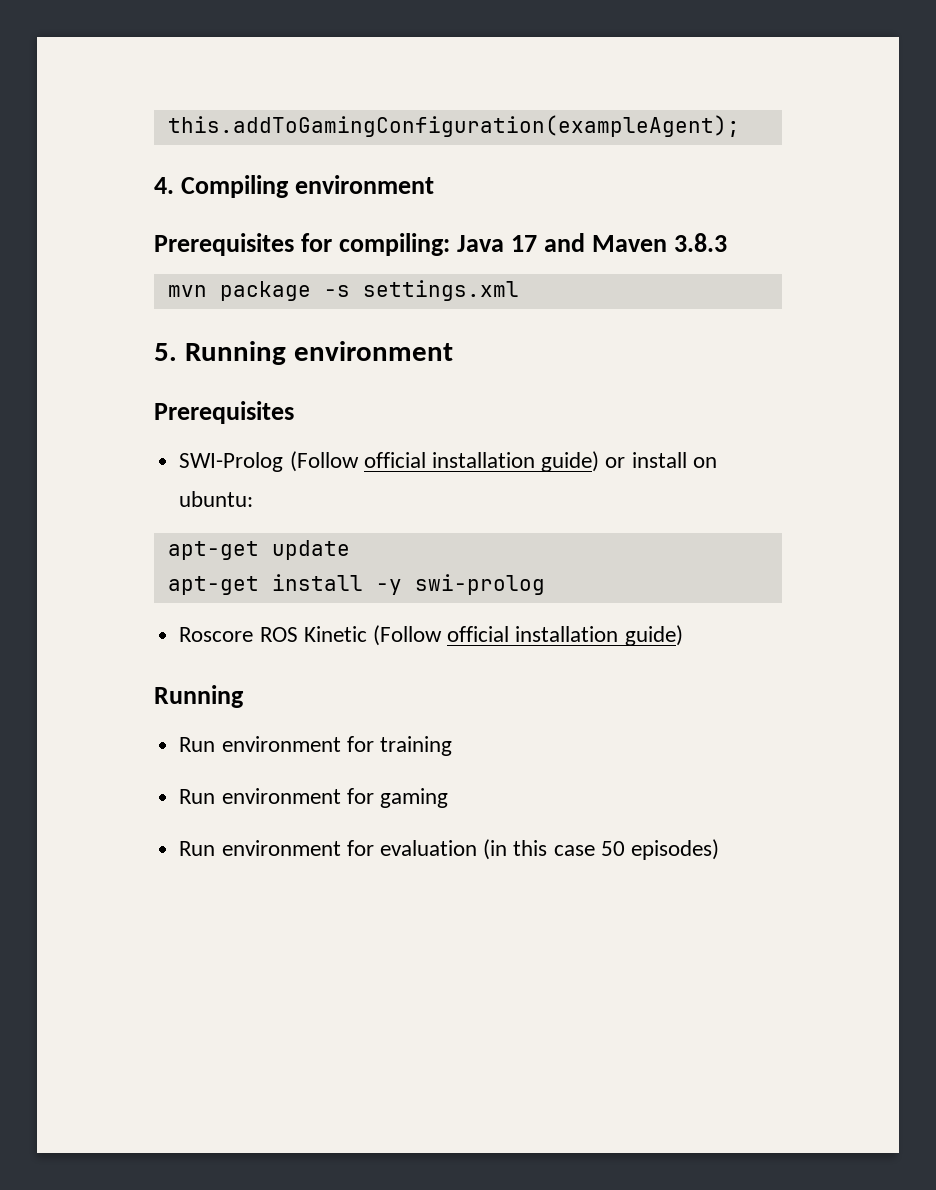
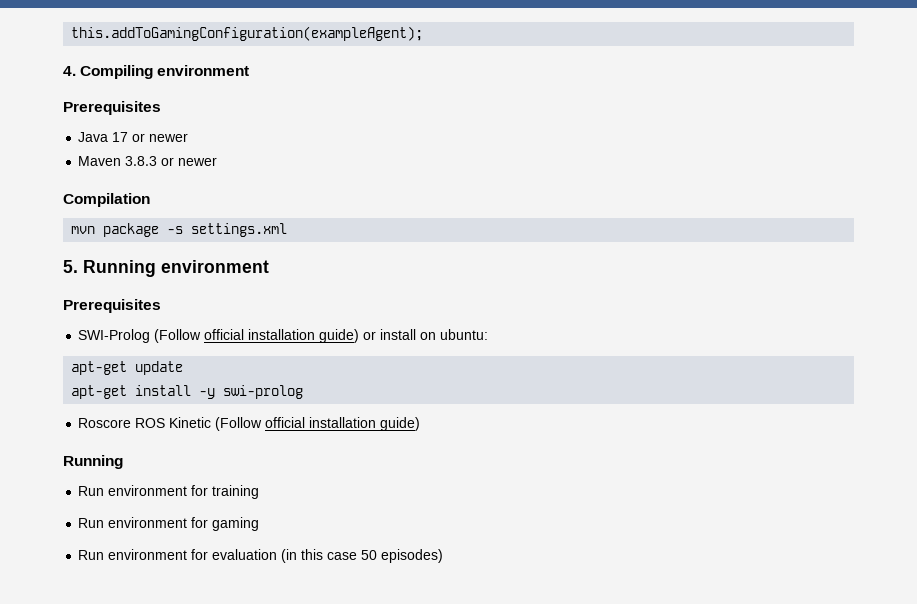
  4. Compiling environment
- Prerequisites for compiling: Java 17 and Maven 3.8.3
+ Prerequisites
+ Java 17 or newer
+ Maven 3.8.3 or newer
+ Compilation

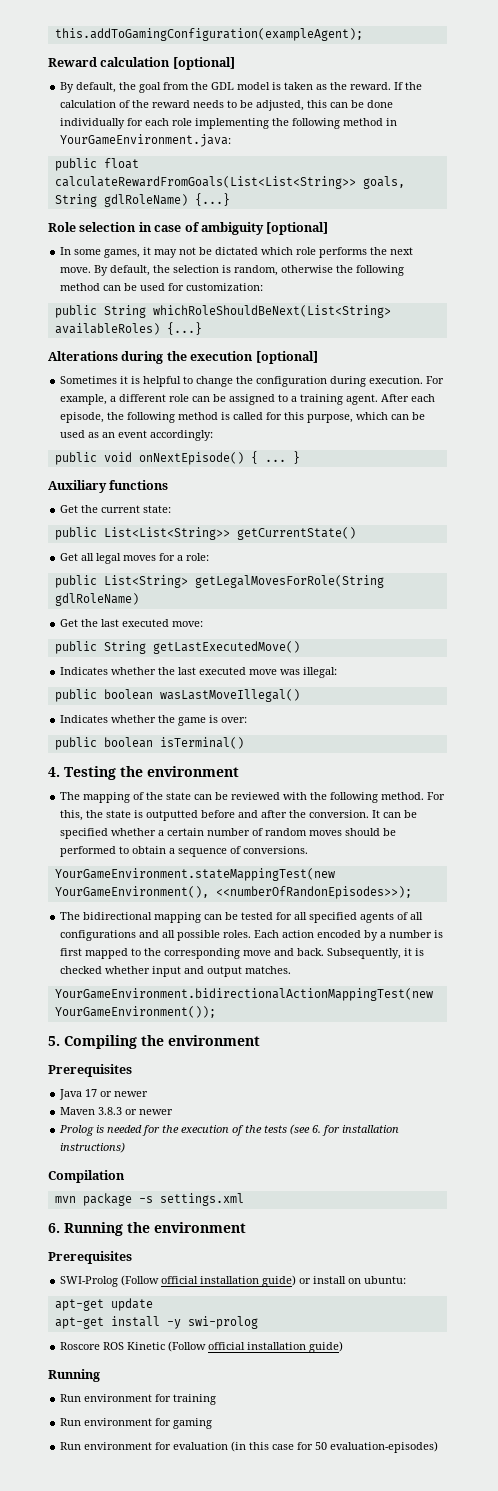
- 4. Compiling environment
+ Reward calculation [optional]
+ By default, the goal from the GDL model is taken as the reward. If the calculation of the reward needs to be adjusted, this can be done individually for each role implementing the following method in YourGameEnvironment.java:
+ public float calculateRewardFromGoals(List<List<String>> goals, String gdlRoleName) {...}
+ Role selection in case of ambiguity [optional]
+ In some games, it may not be dictated which role performs the next move. By default, the selection is random, otherwise the following method can be used for customization:
+ public String whichRoleShouldBeNext(List<String> availableRoles) {...}
+ Alterations during the execution [optional]
+ Sometimes it is helpful to change the configuration during execution. For example, a different role can be assigned to a training agent. After each episode, the following method is called for this purpose, which can be used as an event accordingly:
+ public void onNextEpisode() { ... }
+ Auxiliary functions
+ Get the current state:
+ public List<List<String>> getCurrentState()
+ Get all legal moves for a role:
+ public List<String> getLegalMovesForRole(String gdlRoleName)
+ Get the last executed move:
+ public String getLastExecutedMove()
+ Indicates whether the last executed move was illegal:
+ public boolean wasLastMoveIllegal()
+ Indicates whether the game is over:
+ public boolean isTerminal()
+ 4. Testing the environment
+ The mapping of the state can be reviewed with the following method. For this, the state is outputted before and after the conversion. It can be specified whether a certain number of random moves should be performed to obtain a sequence of conversions.
+ YourGameEnvironment.stateMappingTest(new YourGameEnvironment(), <<numberOfRandonEpisodes>>);
+ The bidirectional mapping can be tested for all specified agents of all configurations and all possible roles. Each action encoded by a number is first mapped to the corresponding move and back. Subsequently, it is checked whether input and output matches.
+ YourGameEnvironment.bidirectionalActionMappingTest(new YourGameEnvironment());
+ 5. Compiling the environment
+ Prolog is needed for the execution of the tests (see 6. for installation instructions)
- 5. Running environment
+ 6. Running the environment
- Run environment for evaluation (in this case 50 episodes)
+ Run environment for evaluation (in this case for 50 evaluation-episodes)

